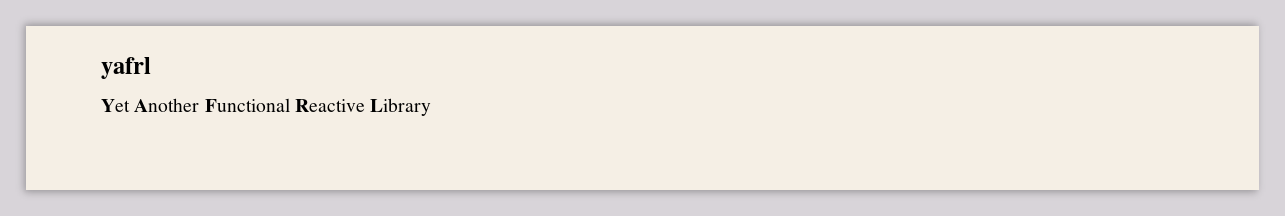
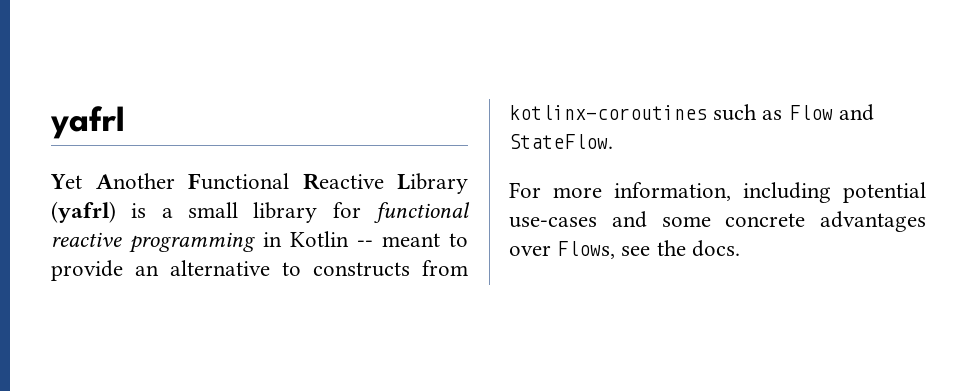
- Yet Another Functional Reactive Library
+ Yet Another Functional Reactive Library (yafrl) is a small library for functional reactive programming in Kotlin -- meant to provide an alternative to constructs from kotlinx-coroutines such as Flow and StateFlow.
+ For more information, including potential use-cases and some concrete advantages over Flows, see the docs.

